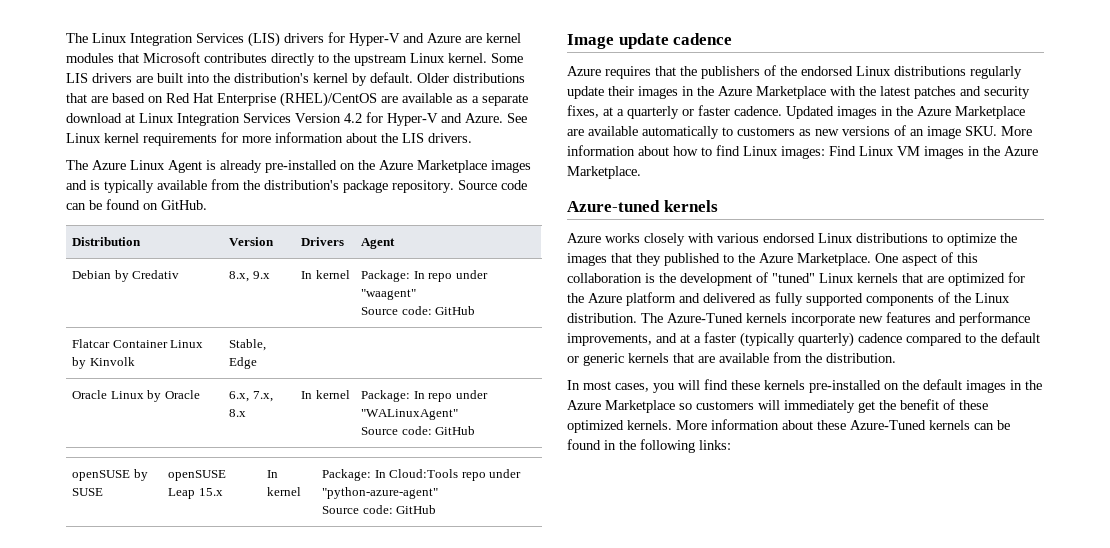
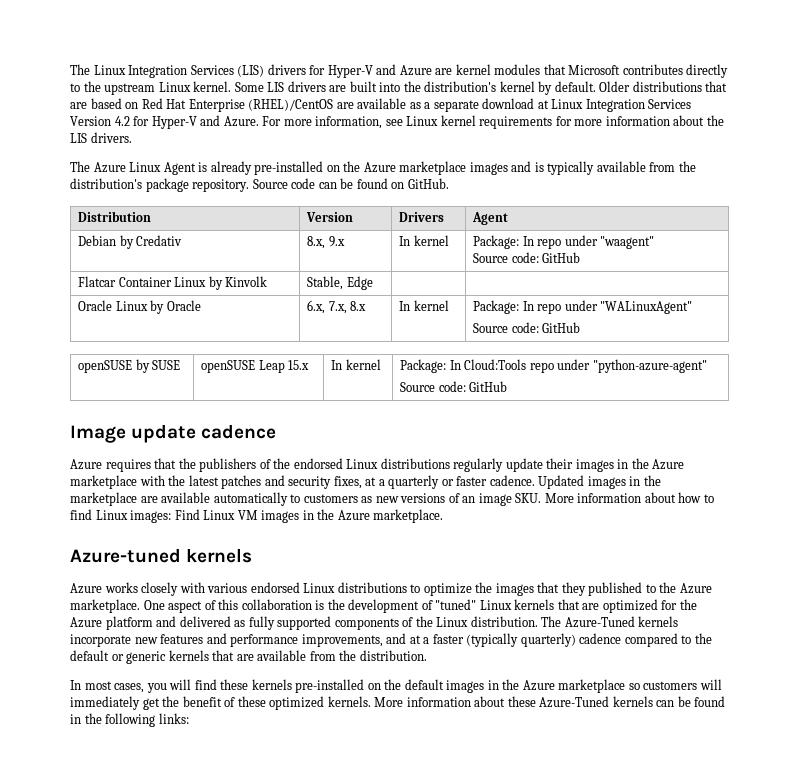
- See Linux kernel requirements for more information about the LIS drivers.
+ For more information, see Linux kernel requirements for more information about the LIS drivers.
- The Azure Linux Agent is already pre-installed on the Azure Marketplace images and is typically available from the distribution's package repository.
+ The Azure Linux Agent is already pre-installed on the Azure marketplace images and is typically available from the distribution's package repository.
- Azure requires that the publishers of the endorsed Linux distributions regularly update their images in the Azure Marketplace with the latest patches and security fixes, at a quarterly or faster cadence.
+ Azure requires that the publishers of the endorsed Linux distributions regularly update their images in the Azure marketplace with the latest patches and security fixes, at a quarterly or faster cadence.
- Updated images in the Azure Marketplace are available automatically to customers as new versions of an image SKU. More information about how to find Linux images: Find Linux VM images in the Azure Marketplace.
+ Updated images in the marketplace are available automatically to customers as new versions of an image SKU. More information about how to find Linux images: Find Linux VM images in the Azure marketplace.
- Azure works closely with various endorsed Linux distributions to optimize the images that they published to the Azure Marketplace.
+ Azure works closely with various endorsed Linux distributions to optimize the images that they published to the Azure marketplace.
- In most cases, you will find these kernels pre-installed on the default images in the Azure Marketplace so customers will immediately get the benefit of these optimized kernels.
+ In most cases, you will find these kernels pre-installed on the default images in the Azure marketplace so customers will immediately get the benefit of these optimized kernels.

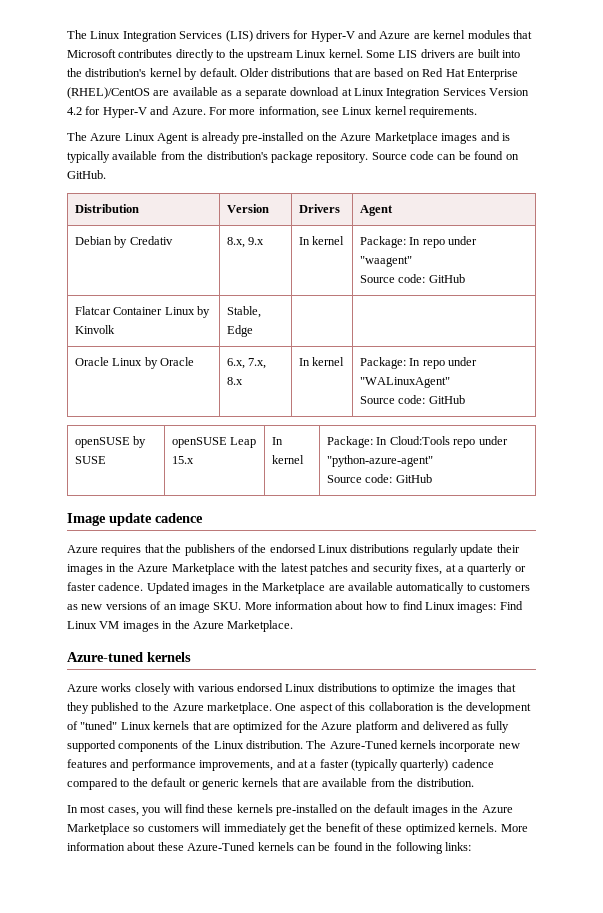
- For more information, see Linux kernel requirements for more information about the LIS drivers.
+ For more information, see Linux kernel requirements.
- The Azure Linux Agent is already pre-installed on the Azure marketplace images and is typically available from the distribution's package repository.
+ The Azure Linux Agent is already pre-installed on the Azure Marketplace images and is typically available from the distribution's package repository.
- Azure requires that the publishers of the endorsed Linux distributions regularly update their images in the Azure marketplace with the latest patches and security fixes, at a quarterly or faster cadence.
+ Azure requires that the publishers of the endorsed Linux distributions regularly update their images in the Azure Marketplace with the latest patches and security fixes, at a quarterly or faster cadence.
- Updated images in the marketplace are available automatically to customers as new versions of an image SKU. More information about how to find Linux images: Find Linux VM images in the Azure marketplace.
+ Updated images in the Marketplace are available automatically to customers as new versions of an image SKU. More information about how to find Linux images: Find Linux VM images in the Azure Marketplace.
- In most cases, you will find these kernels pre-installed on the default images in the Azure marketplace so customers will immediately get the benefit of these optimized kernels.
+ In most cases, you will find these kernels pre-installed on the default images in the Azure Marketplace so customers will immediately get the benefit of these optimized kernels.

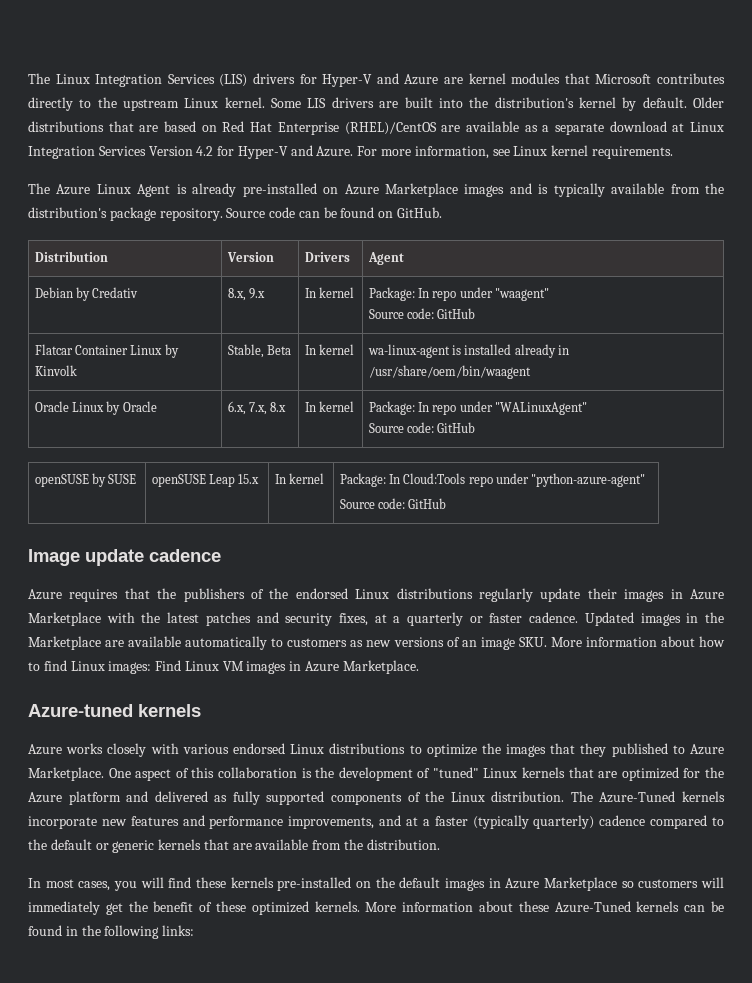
- The Azure Linux Agent is already pre-installed on the Azure Marketplace images and is typically available from the distribution's package repository.
+ The Azure Linux Agent is already pre-installed on Azure Marketplace images and is typically available from the distribution's package repository.
- Flatcar Container Linux by Kinvolk | Stable, Edge | |
+ Flatcar Container Linux by Kinvolk | Stable, Beta | In kernel | wa-linux-agent is installed already in /usr/share/oem/bin/waagent
- Azure requires that the publishers of the endorsed Linux distributions regularly update their images in the Azure Marketplace with the latest patches and security fixes, at a quarterly or faster cadence.
+ Azure requires that the publishers of the endorsed Linux distributions regularly update their images in Azure Marketplace with the latest patches and security fixes, at a quarterly or faster cadence.
- Updated images in the Marketplace are available automatically to customers as new versions of an image SKU. More information about how to find Linux images: Find Linux VM images in the Azure Marketplace.
+ Updated images in the Marketplace are available automatically to customers as new versions of an image SKU. More information about how to find Linux images: Find Linux VM images in Azure Marketplace.
- Azure works closely with various endorsed Linux distributions to optimize the images that they published to the Azure marketplace.
+ Azure works closely with various endorsed Linux distributions to optimize the images that they published to Azure Marketplace.
- In most cases, you will find these kernels pre-installed on the default images in the Azure Marketplace so customers will immediately get the benefit of these optimized kernels.
+ In most cases, you will find these kernels pre-installed on the default images in Azure Marketplace so customers will immediately get the benefit of these optimized kernels.

